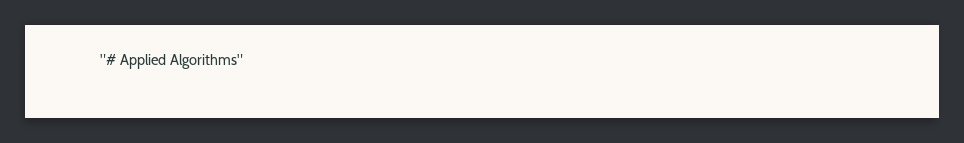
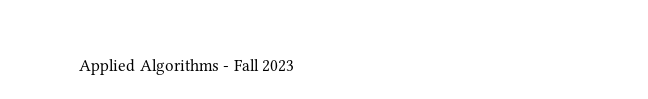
- "# Applied Algorithms"
+ Applied Algorithms - Fall 2023

